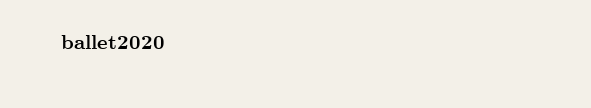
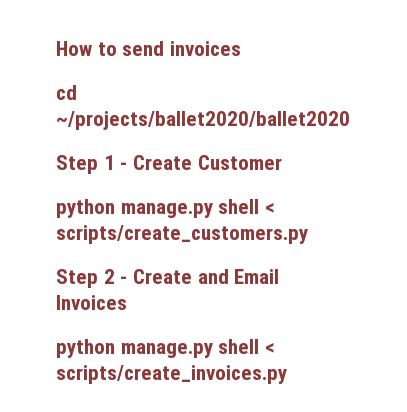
- ballet2020
+ How to send invoices
+ cd ~/projects/ballet2020/ballet2020
+ Step 1 - Create Customer
+ python manage.py shell < scripts/create_customers.py
+ Step 2 - Create and Email Invoices
+ python manage.py shell < scripts/create_invoices.py

